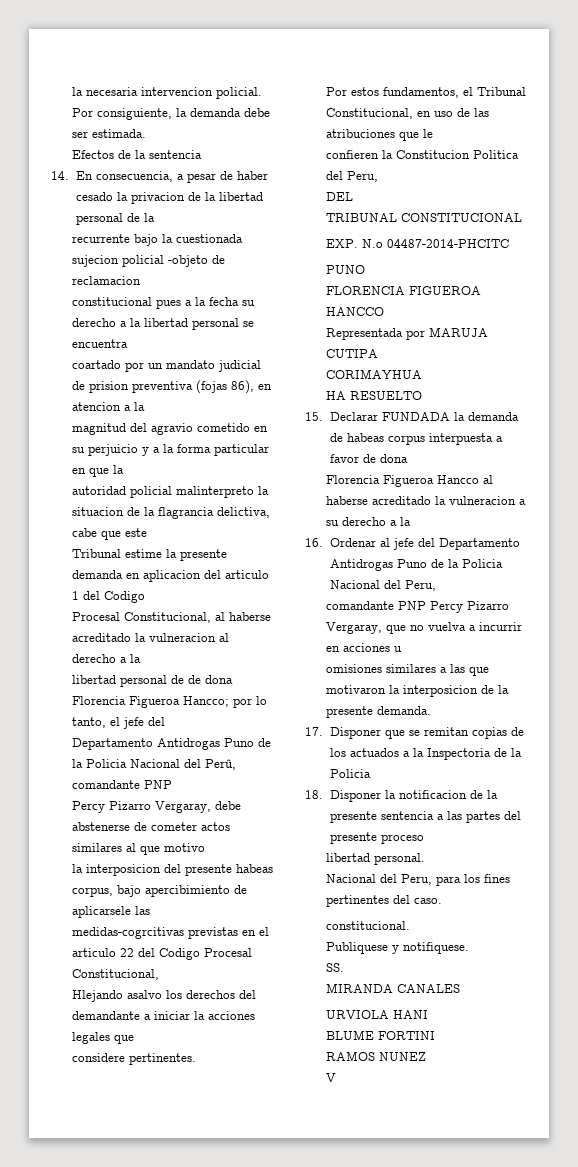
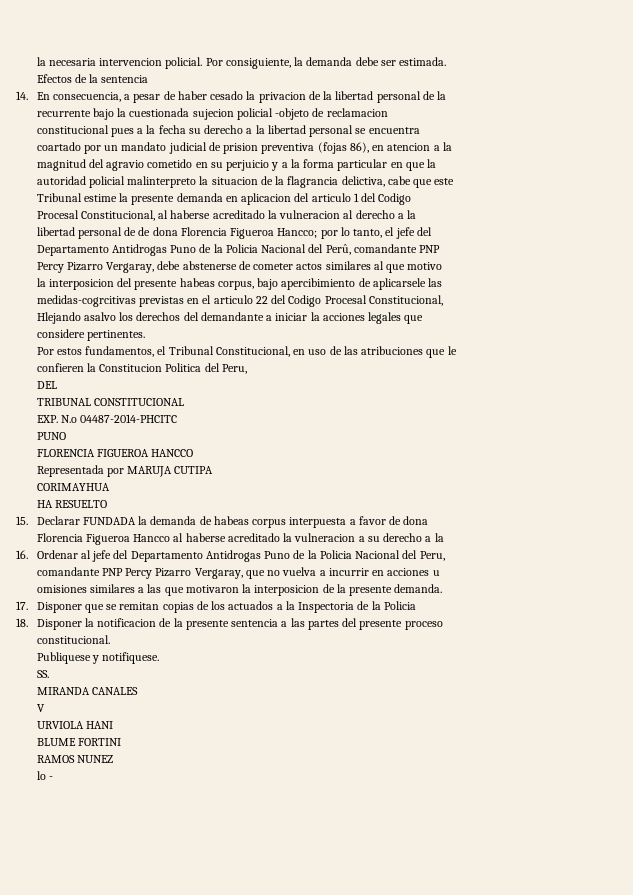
- libertad personal.
- Nacional del Peru, para los fines pertinentes del caso.
+ V
- V
+ lo -

